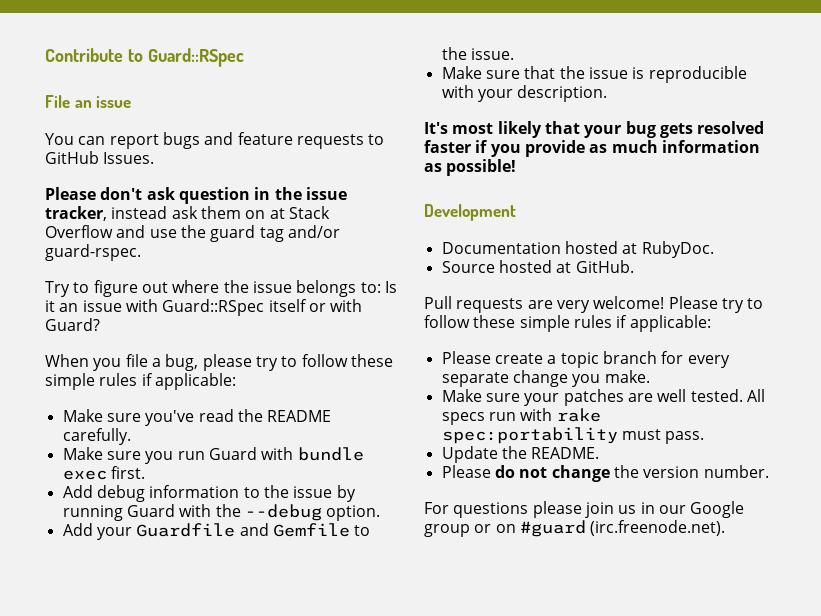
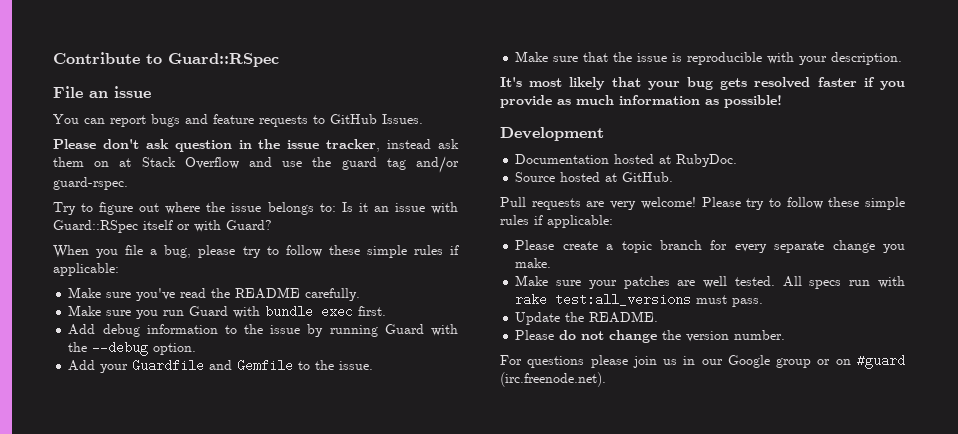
- All specs run with rake spec:portability must pass.
+ All specs run with rake test:all_versions must pass.

